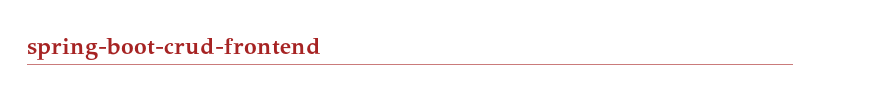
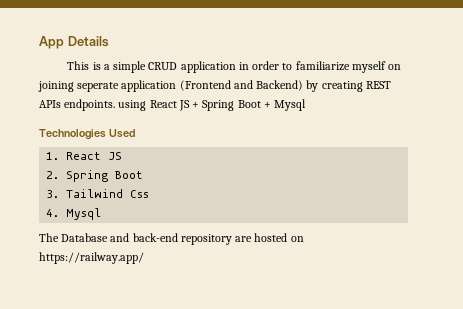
- spring-boot-crud-frontend
+ App Details
+ This is a simple CRUD application in order to familiarize myself on joining seperate application (Frontend and Backend) by creating REST APIs endpoints. using React JS + Spring Boot + Mysql
+ Technologies Used
+ 1. React JS
+ 2. Spring Boot
+ 3. Tailwind Css
+ 4. Mysql
+ The Database and back-end repository are hosted on https://railway.app/

